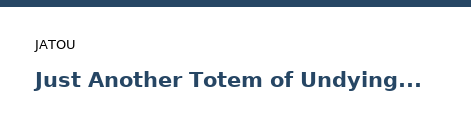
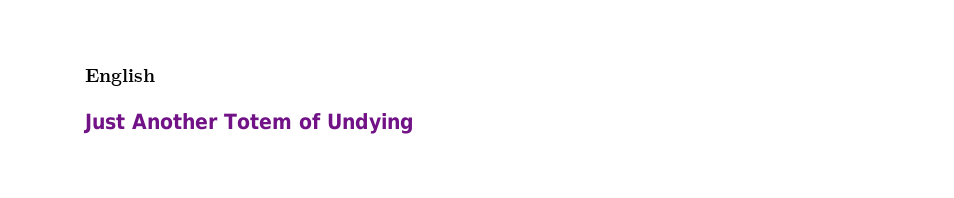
- JATOU
+ English
- Just Another Totem of Undying...
+ Just Another Totem of Undying

